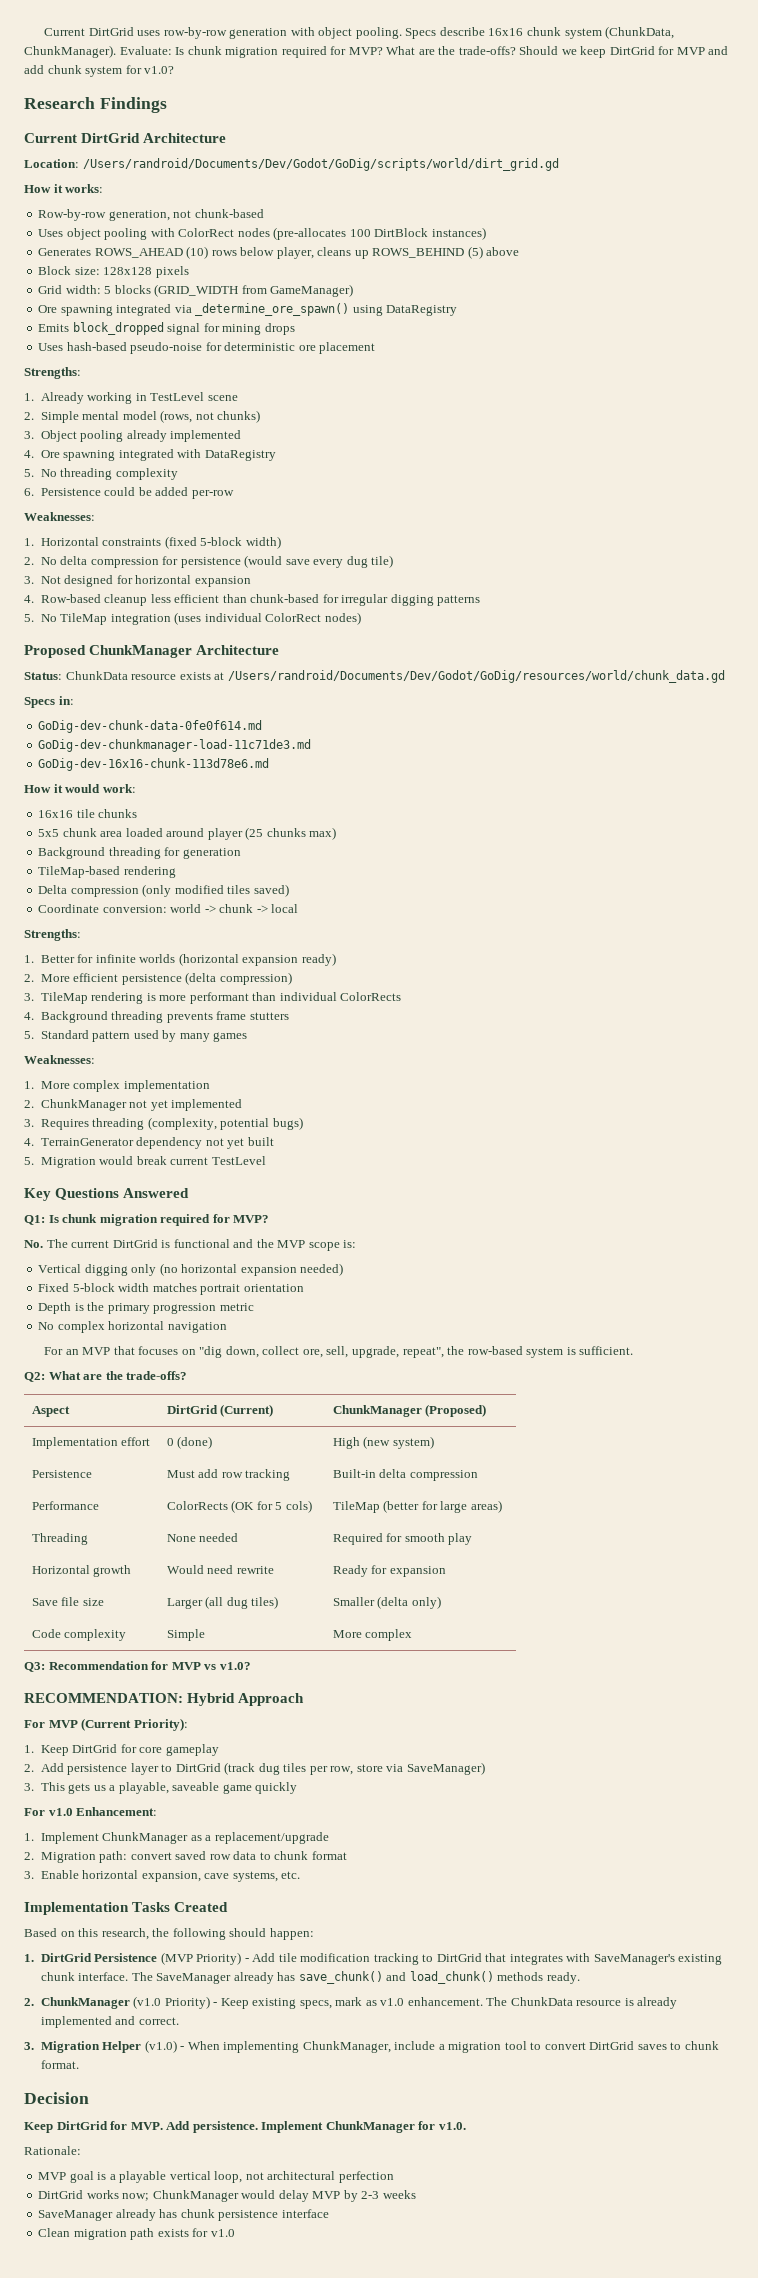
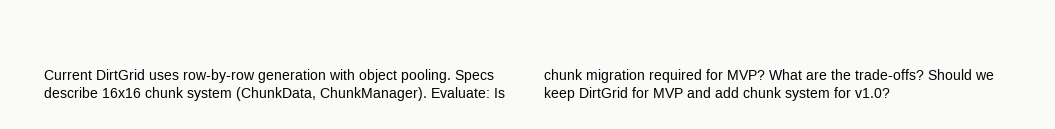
- Research Findings
- Current DirtGrid Architecture
- Location: /Users/randroid/Documents/Dev/Godot/GoDig/scripts/world/dirt_grid.gd
- How it works:
- Row-by-row generation, not chunk-based
- Uses object pooling with ColorRect nodes (pre-allocates 100 DirtBlock instances)
- Generates ROWS_AHEAD (10) rows below player, cleans up ROWS_BEHIND (5) above
- Block size: 128x128 pixels
- Grid width: 5 blocks (GRID_WIDTH from GameManager)
- Ore spawning integrated via _determine_ore_spawn() using DataRegistry
- Emits block_dropped signal for mining drops
- Uses hash-based pseudo-noise for deterministic ore placement
- Strengths:
- 1. Already working in TestLevel scene
- 2. Simple mental model (rows, not chunks)
- 3. Object pooling already implemented
- 4. Ore spawning integrated with DataRegistry
- 5. No threading complexity
- 6. Persistence could be added per-row
- Weaknesses:
- 1. Horizontal constraints (fixed 5-block width)
- 2. No delta compression for persistence (would save every dug tile)
- 3. Not designed for horizontal expansion
- 4. Row-based cleanup less efficient than chunk-based for irregular digging patterns
- 5. No TileMap integration (uses individual ColorRect nodes)
- Proposed ChunkManager Architecture
- Status: ChunkData resource exists at /Users/randroid/Documents/Dev/Godot/GoDig/resources/world/chunk_data.gd
- Specs in:
- GoDig-dev-chunk-data-0fe0f614.md
- GoDig-dev-chunkmanager-load-11c71de3.md
- GoDig-dev-16x16-chunk-113d78e6.md
- How it would work:
- 16x16 tile chunks
- 5x5 chunk area loaded around player (25 chunks max)
- Background threading for generation
- TileMap-based rendering
- Delta compression (only modified tiles saved)
- Coordinate conversion: world -> chunk -> local
- Strengths:
- 1. Better for infinite worlds (horizontal expansion ready)
- 2. More efficient persistence (delta compression)
- 3. TileMap rendering is more performant than individual ColorRects
- 4. Background threading prevents frame stutters
- 5. Standard pattern used by many games
- Weaknesses:
- 1. More complex implementation
- 2. ChunkManager not yet implemented
- 3. Requires threading (complexity, potential bugs)
- 4. TerrainGenerator dependency not yet built
- 5. Migration would break current TestLevel
- Key Questions Answered
- Q1: Is chunk migration required for MVP?
- No. The current DirtGrid is functional and the MVP scope is:
- Vertical digging only (no horizontal expansion needed)
- Fixed 5-block width matches portrait orientation
- Depth is the primary progression metric
- No complex horizontal navigation
- For an MVP that focuses on "dig down, collect ore, sell, upgrade, repeat", the row-based system is sufficient.
- Q2: What are the trade-offs?
- Aspect | DirtGrid (Current) | ChunkManager (Proposed)
- Implementation effort | 0 (done) | High (new system)
- Persistence | Must add row tracking | Built-in delta compression
- Performance | ColorRects (OK for 5 cols) | TileMap (better for large areas)
- Threading | None needed | Required for smooth play
- Horizontal growth | Would need rewrite | Ready for expansion
- Save file size | Larger (all dug tiles) | Smaller (delta only)
- Code complexity | Simple | More complex
- Q3: Recommendation for MVP vs v1.0?
- RECOMMENDATION: Hybrid Approach
- For MVP (Current Priority):
- 1. Keep DirtGrid for core gameplay
- 2. Add persistence layer to DirtGrid (track dug tiles per row, store via SaveManager)
- 3. This gets us a playable, saveable game quickly
- For v1.0 Enhancement:
- 1. Implement ChunkManager as a replacement/upgrade
- 2. Migration path: convert saved row data to chunk format
- 3. Enable horizontal expansion, cave systems, etc.
- Implementation Tasks Created
- Based on this research, the following should happen:
- 1. DirtGrid Persistence (MVP Priority) - Add tile modification tracking to DirtGrid that integrates with SaveManager's existing chunk interface. The SaveManager already has save_chunk() and load_chunk() methods ready.
- 2. ChunkManager (v1.0 Priority) - Keep existing specs, mark as v1.0 enhancement. The ChunkData resource is already implemented and correct.
- 3. Migration Helper (v1.0) - When implementing ChunkManager, include a migration tool to convert DirtGrid saves to chunk format.
- Decision
- Keep DirtGrid for MVP. Add persistence. Implement ChunkManager for v1.0.
- Rationale:
- MVP goal is a playable vertical loop, not architectural perfection
- DirtGrid works now; ChunkManager would delay MVP by 2-3 weeks
- SaveManager already has chunk persistence interface
- Clean migration path exists for v1.0

